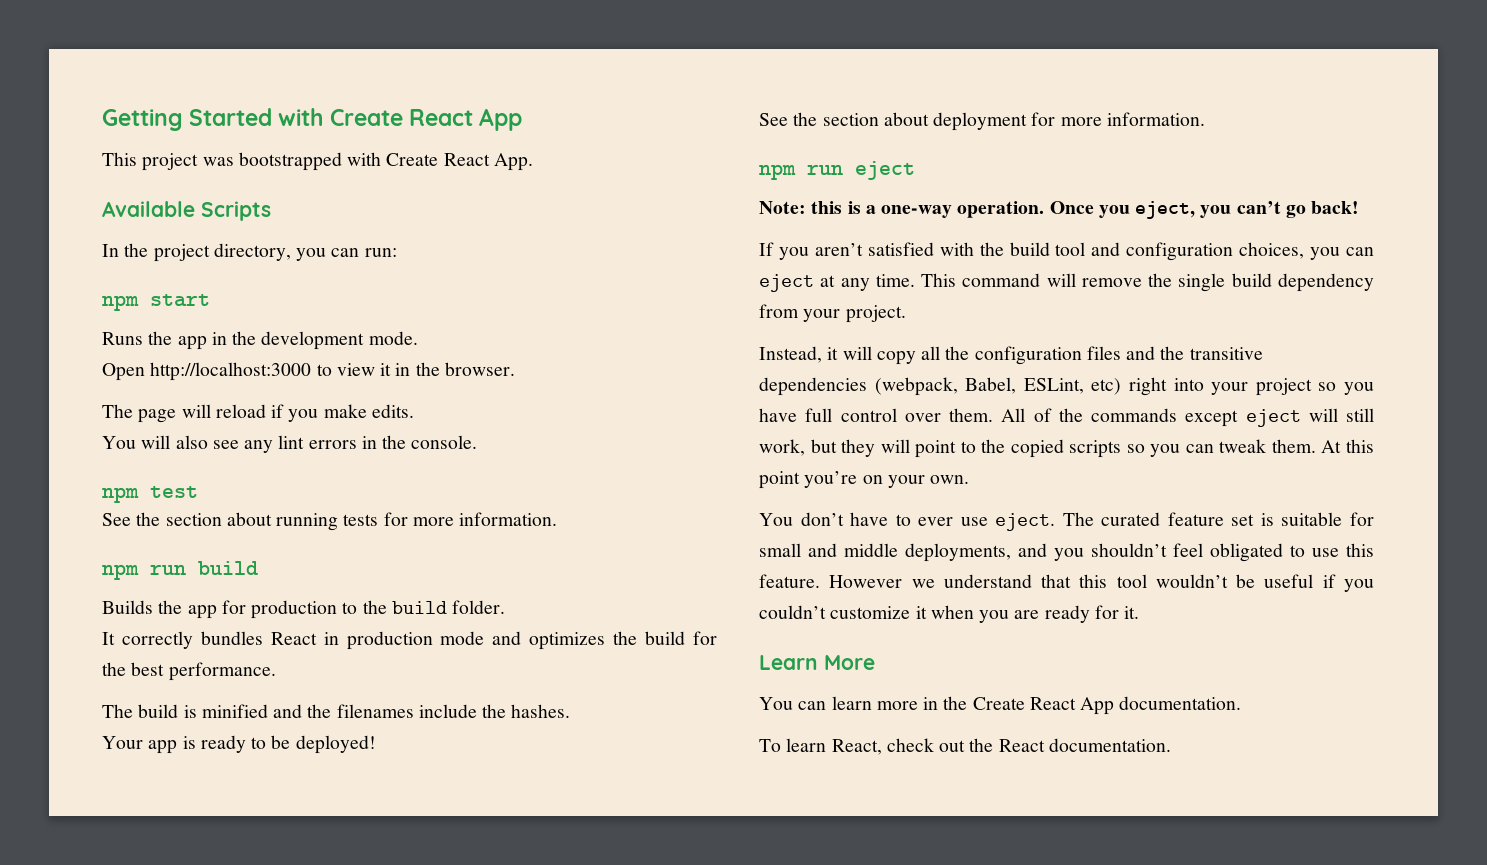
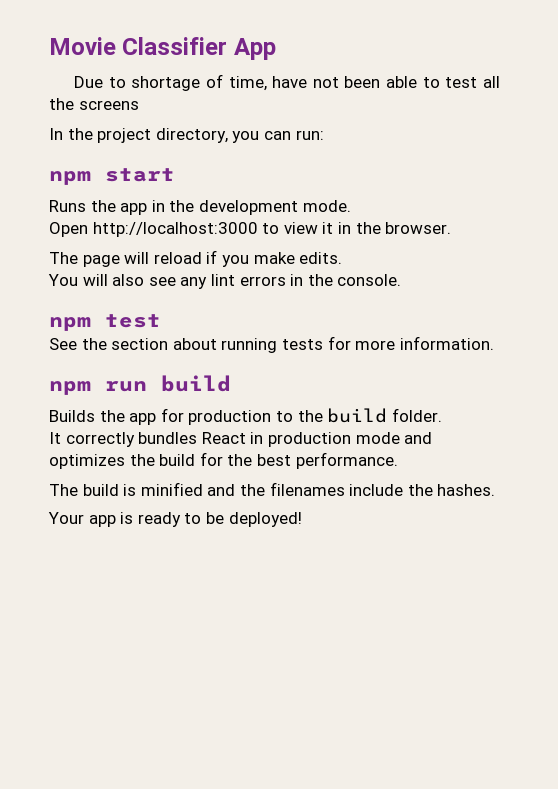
- Getting Started with Create React App
- This project was bootstrapped with Create React App.
- Available Scripts
+ Movie Classifier App
+ Due to shortage of time, have not been able to test all the screens
- See the section about deployment for more information.
- npm run eject
- Note: this is a one-way operation. Once you eject, you can’t go back!
- If you aren’t satisfied with the build tool and configuration choices, you can eject at any time. This command will remove the single build dependency from your project.
- Instead, it will copy all the configuration files and the transitive dependencies (webpack, Babel, ESLint, etc) right into your project so you have full control over them. All of the commands except eject will still work, but they will point to the copied scripts so you can tweak them. At this point you’re on your own.
- You don’t have to ever use eject. The curated feature set is suitable for small and middle deployments, and you shouldn’t feel obligated to use this feature. However we understand that this tool wouldn’t be useful if you couldn’t customize it when you are ready for it.
- Learn More
- You can learn more in the Create React App documentation.
- To learn React, check out the React documentation.

